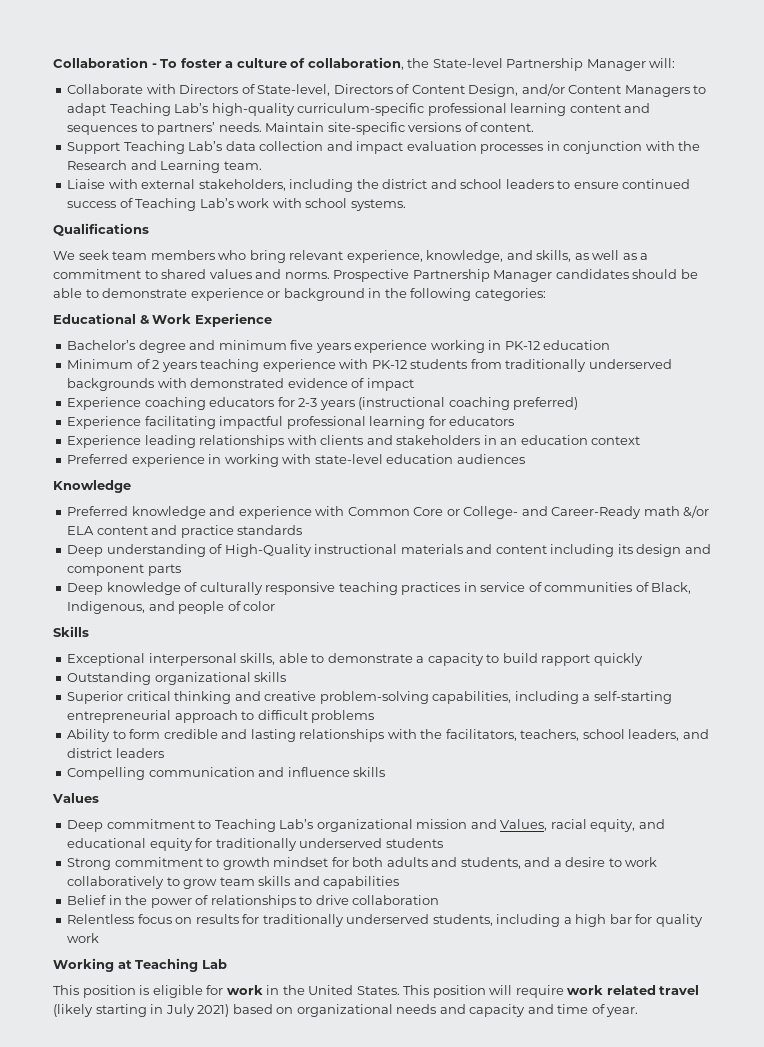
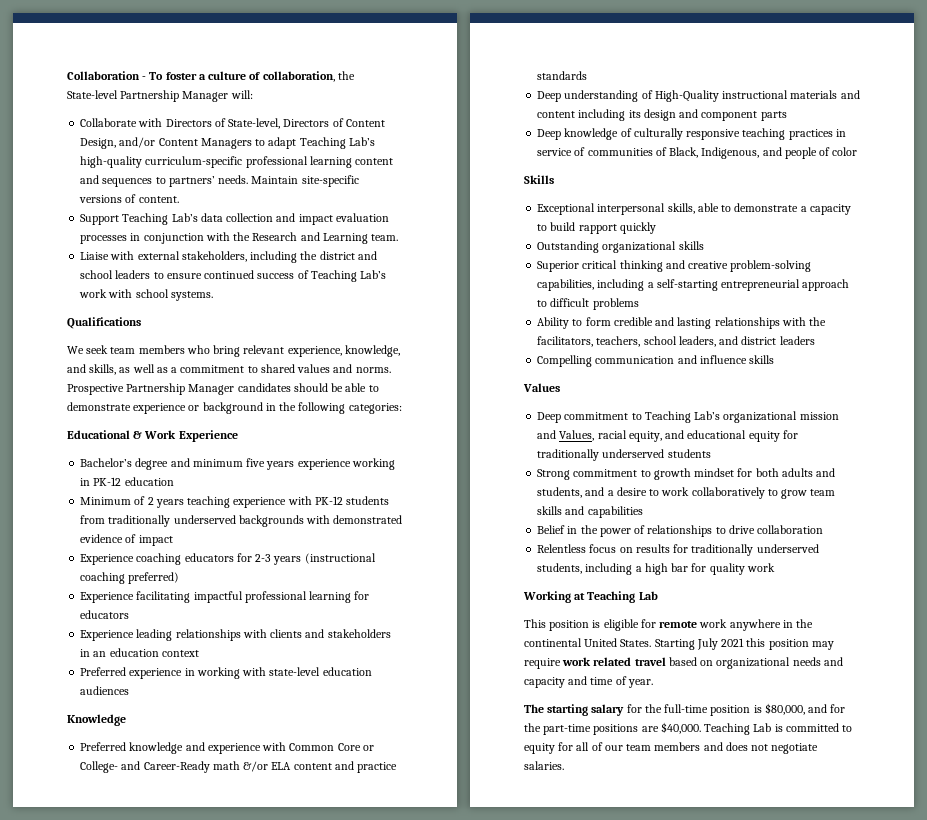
- This position is eligible for work in the United States.
+ This position is eligible for remote work anywhere in the continental United States.
- This position will require work related travel (likely starting in July 2021) based on organizational needs and capacity and time of year.
+ Starting July 2021 this position may require work related travel based on organizational needs and capacity and time of year.
+ The starting salary for the full-time position is $80,000, and for the part-time positions are $40,000. Teaching Lab is committed to equity for all of our team members and does not negotiate salaries.

